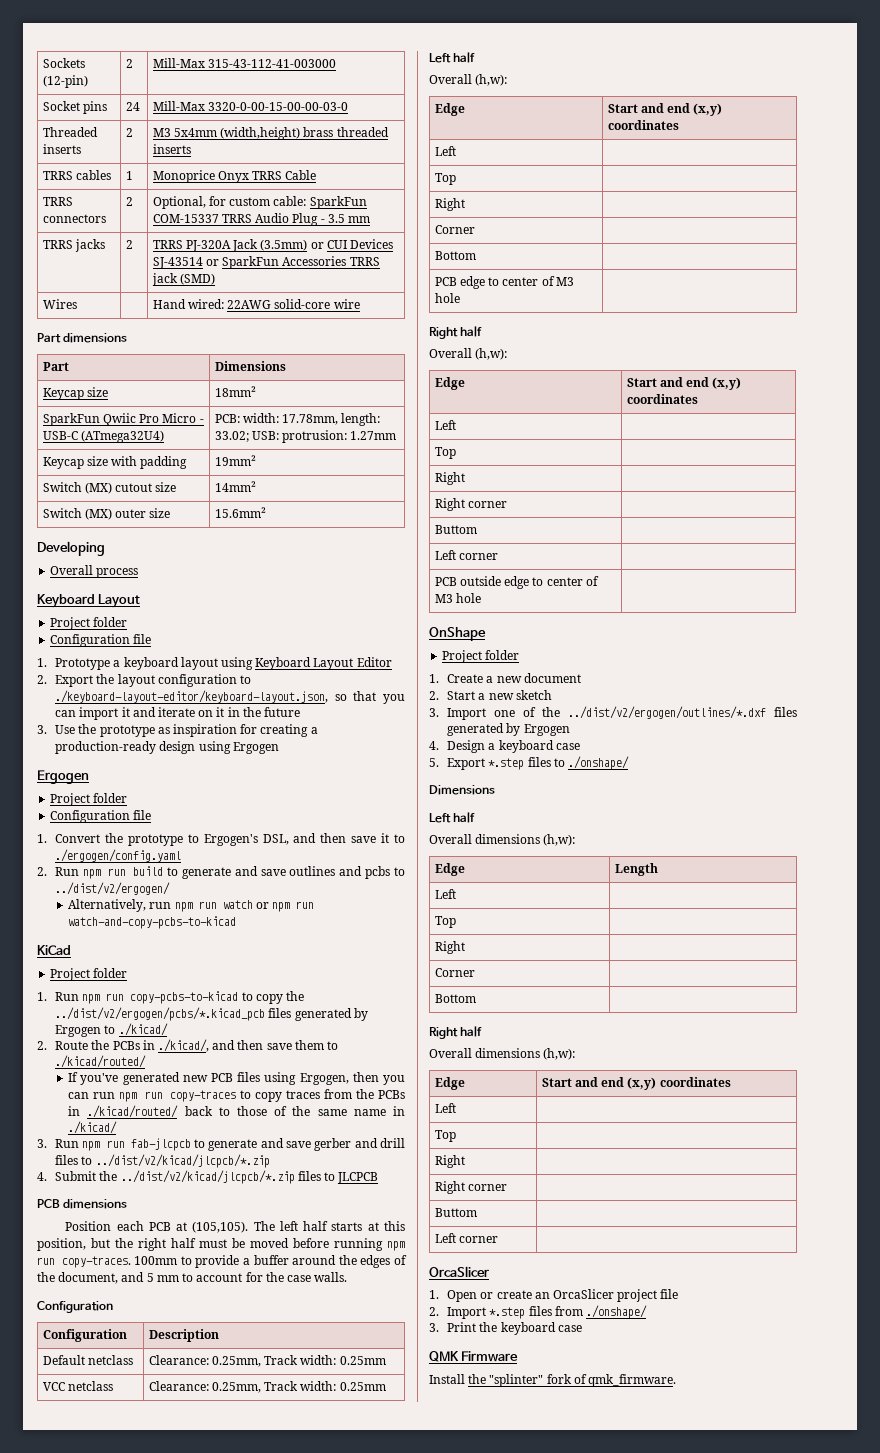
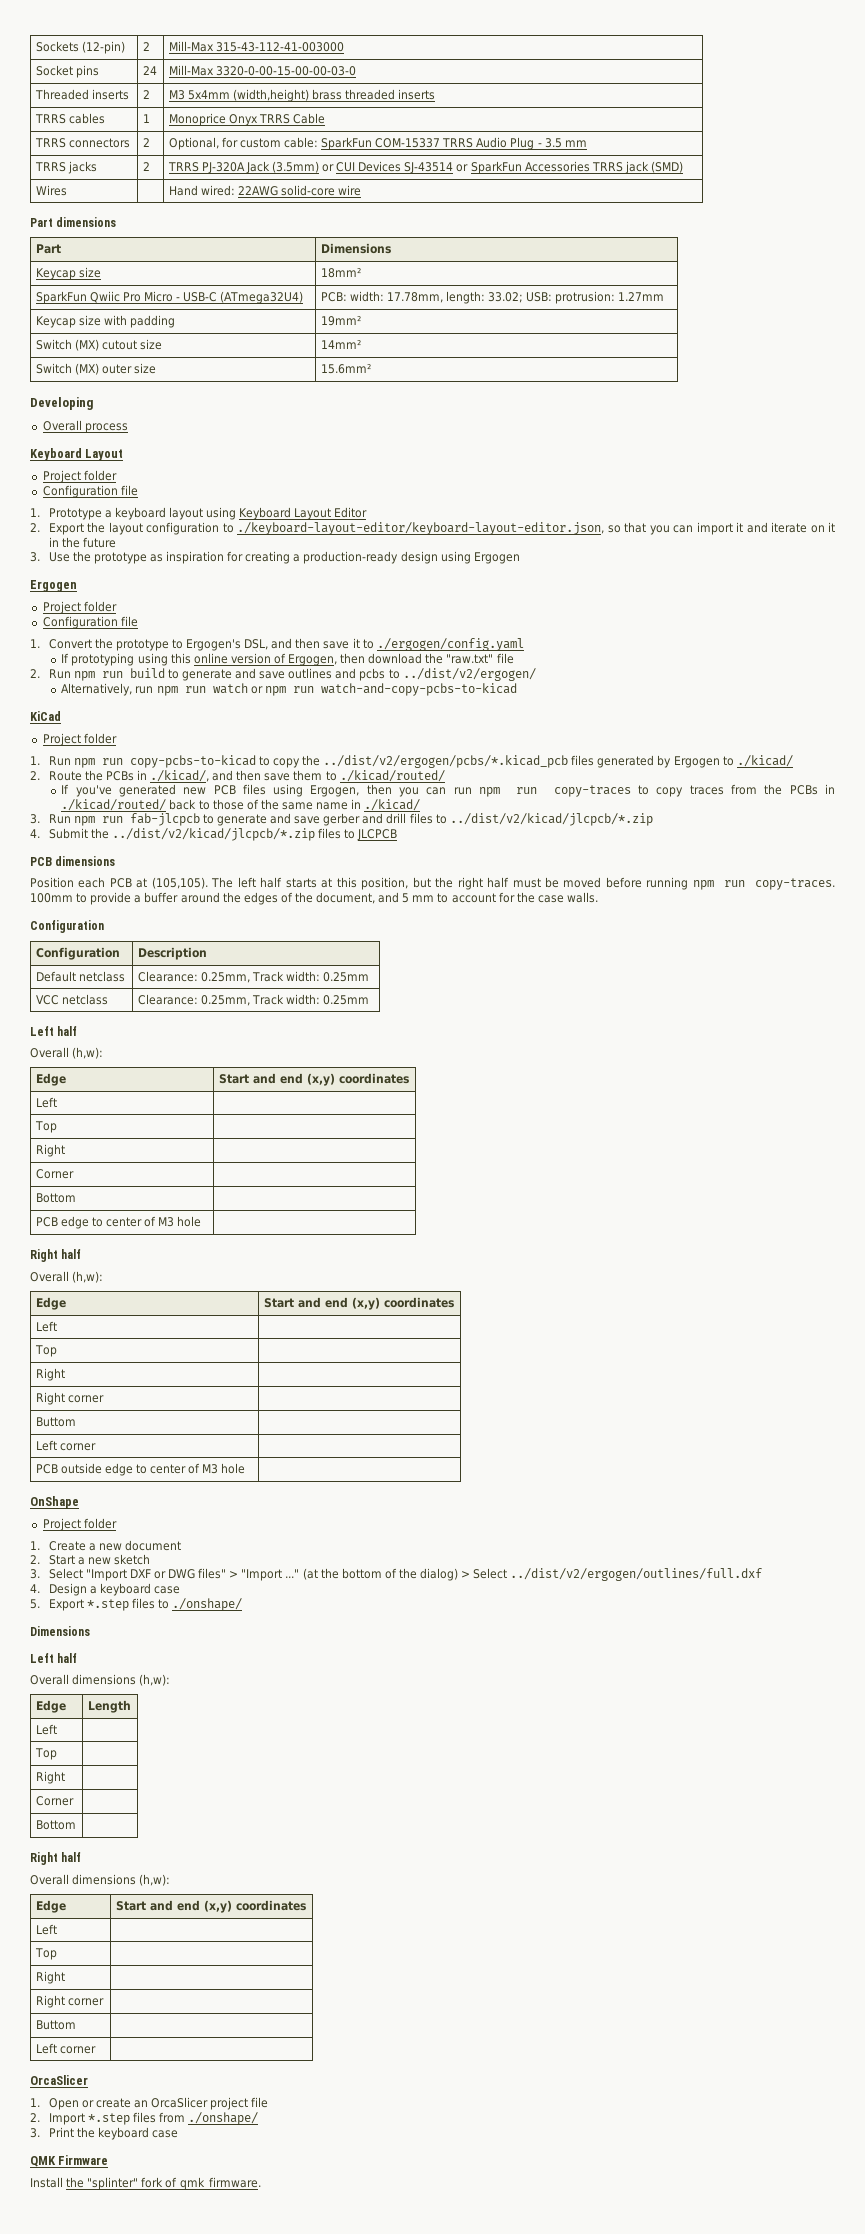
- 2. Export the layout configuration to ./keyboard-layout-editor/keyboard-layout.json, so that you can import it and iterate on it in the future
+ 2. Export the layout configuration to ./keyboard-layout-editor/keyboard-layout-editor.json, so that you can import it and iterate on it in the future
+ If prototyping using this online version of Ergogen, then download the "raw.txt" file
- 3. Import one of the ../dist/v2/ergogen/outlines/*.dxf files generated by Ergogen
+ 3. Select "Import DXF or DWG files" > "Import ..." (at the bottom of the dialog) > Select ../dist/v2/ergogen/outlines/full.dxf

